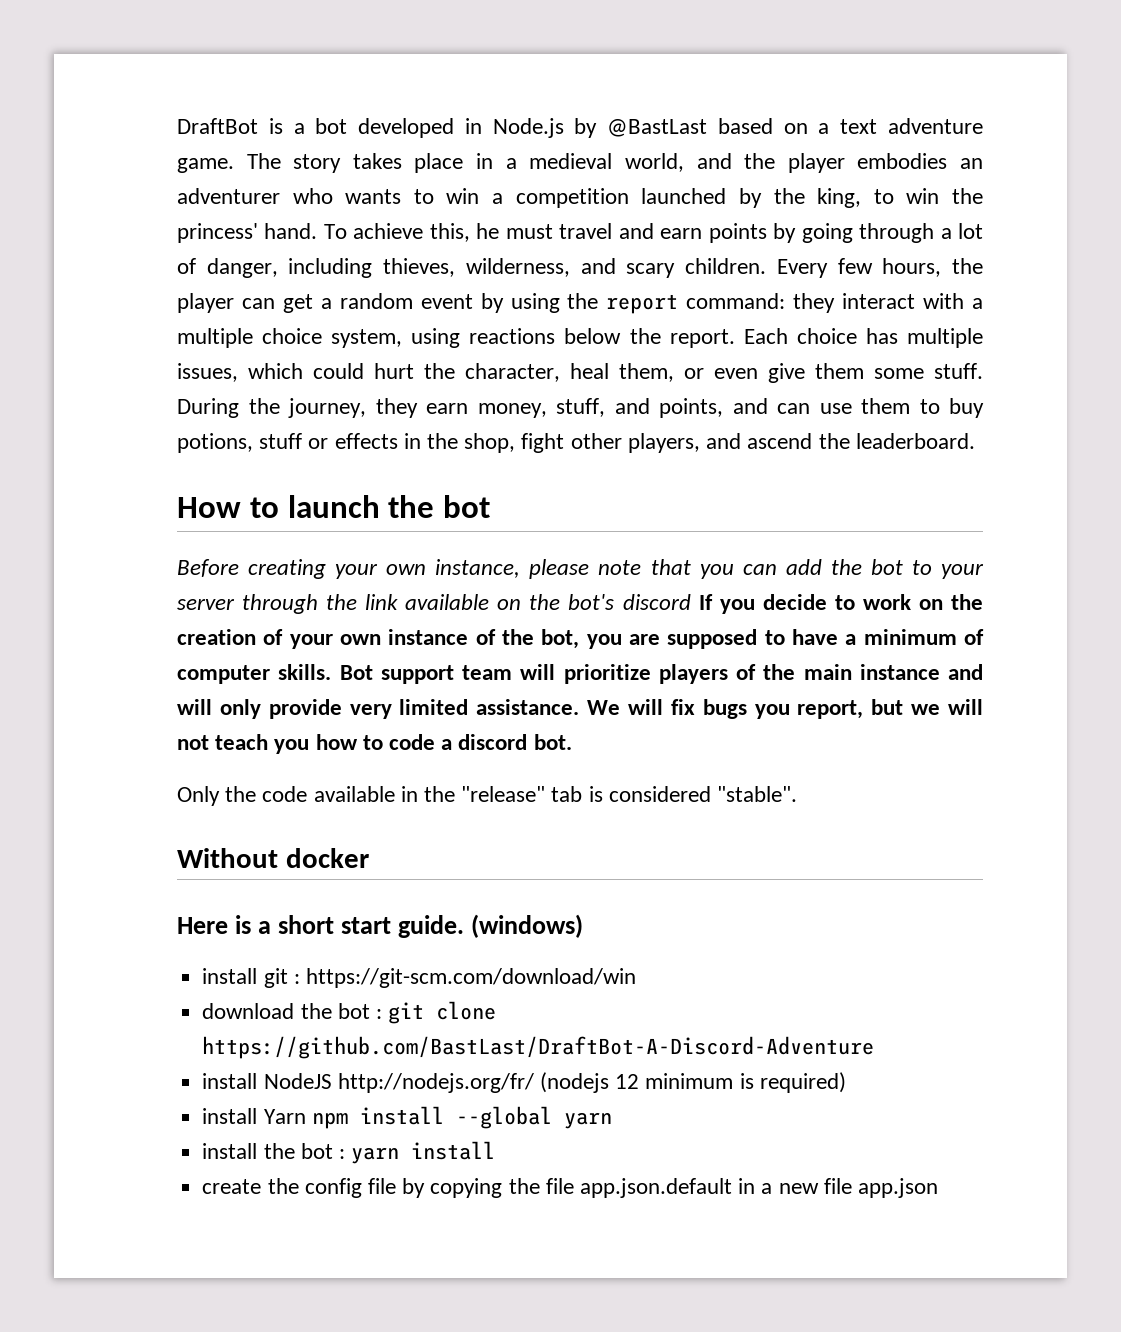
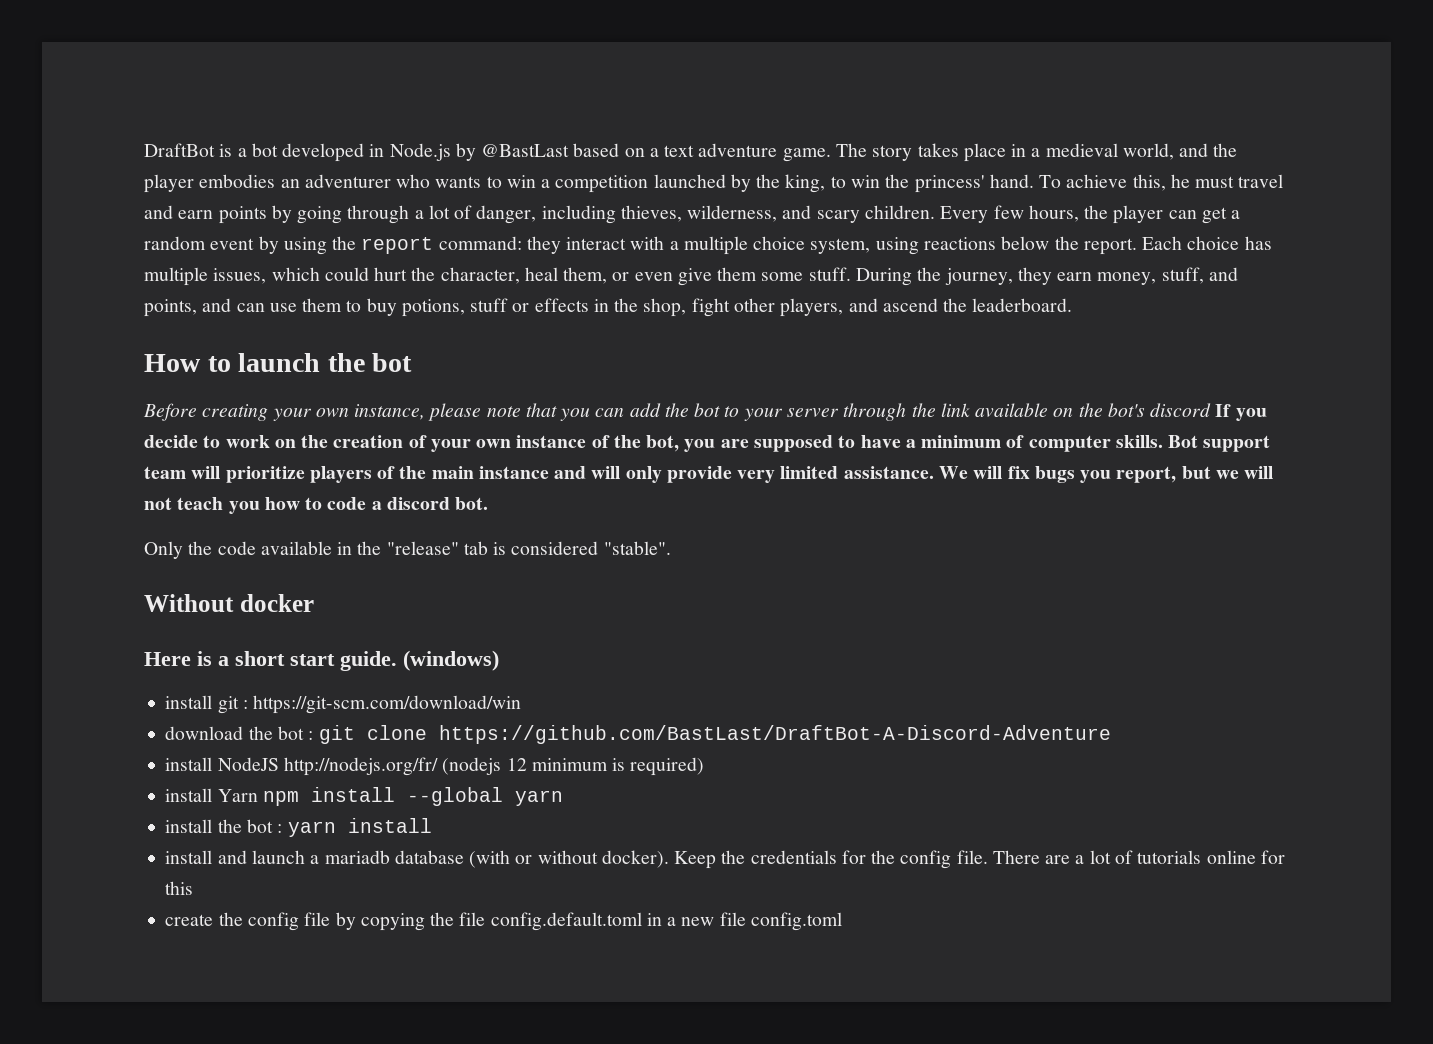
+ install and launch a mariadb database (with or without docker). Keep the credentials for the config file. There are a lot of tutorials online for this
- create the config file by copying the file app.json.default in a new file app.json
+ create the config file by copying the file config.default.toml in a new file config.toml

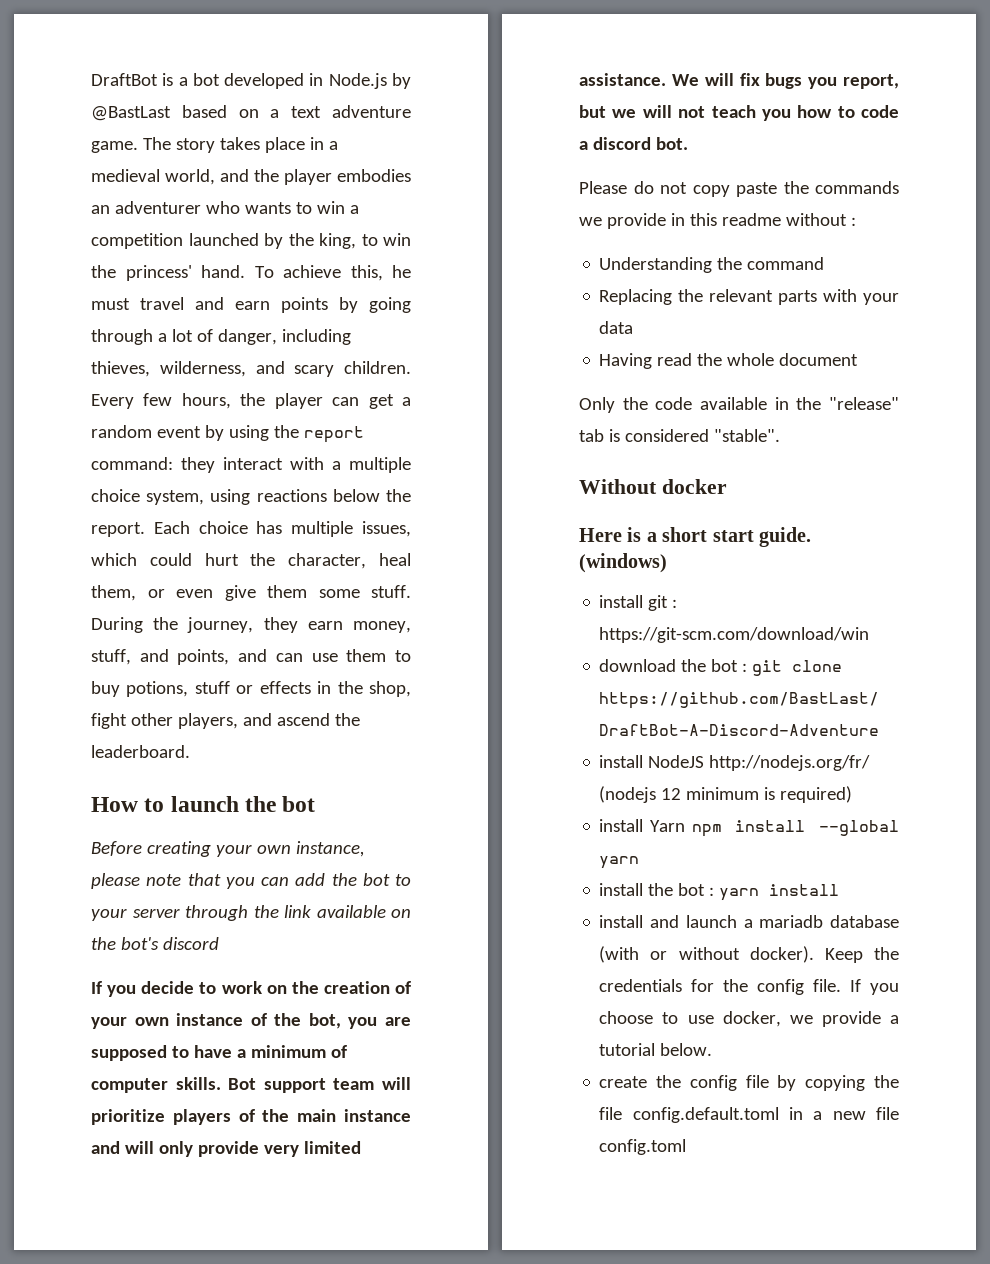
- Before creating your own instance, please note that you can add the bot to your server through the link available on the bot's discord If you decide to work on the creation of your own instance of the bot, you are supposed to have a minimum of computer skills.
+ Before creating your own instance, please note that you can add the bot to your server through the link available on the bot's discord
+ If you decide to work on the creation of your own instance of the bot, you are supposed to have a minimum of computer skills.
+ Please do not copy paste the commands we provide in this readme without :
+ Understanding the command
+ Replacing the relevant parts with your data
+ Having read the whole document
- There are a lot of tutorials online for this
+ If you choose to use docker, we provide a tutorial below.

